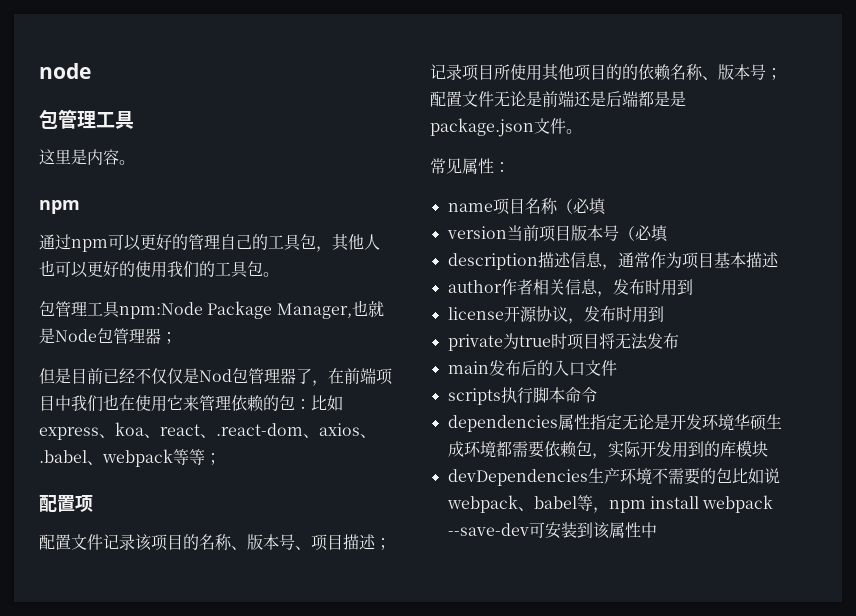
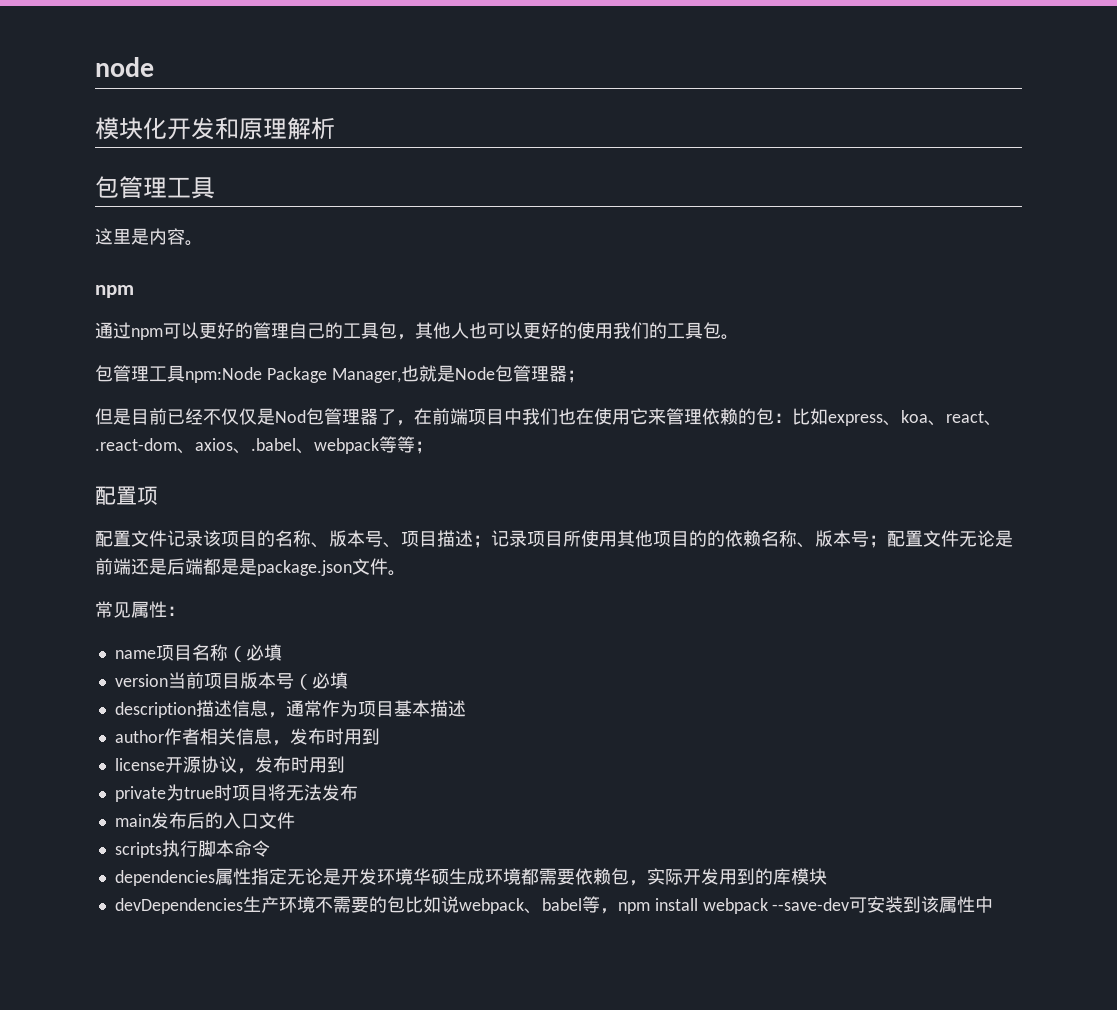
+ 模块化开发和原理解析

